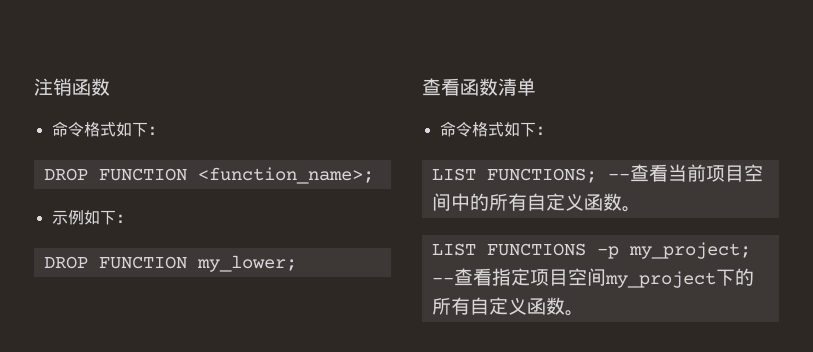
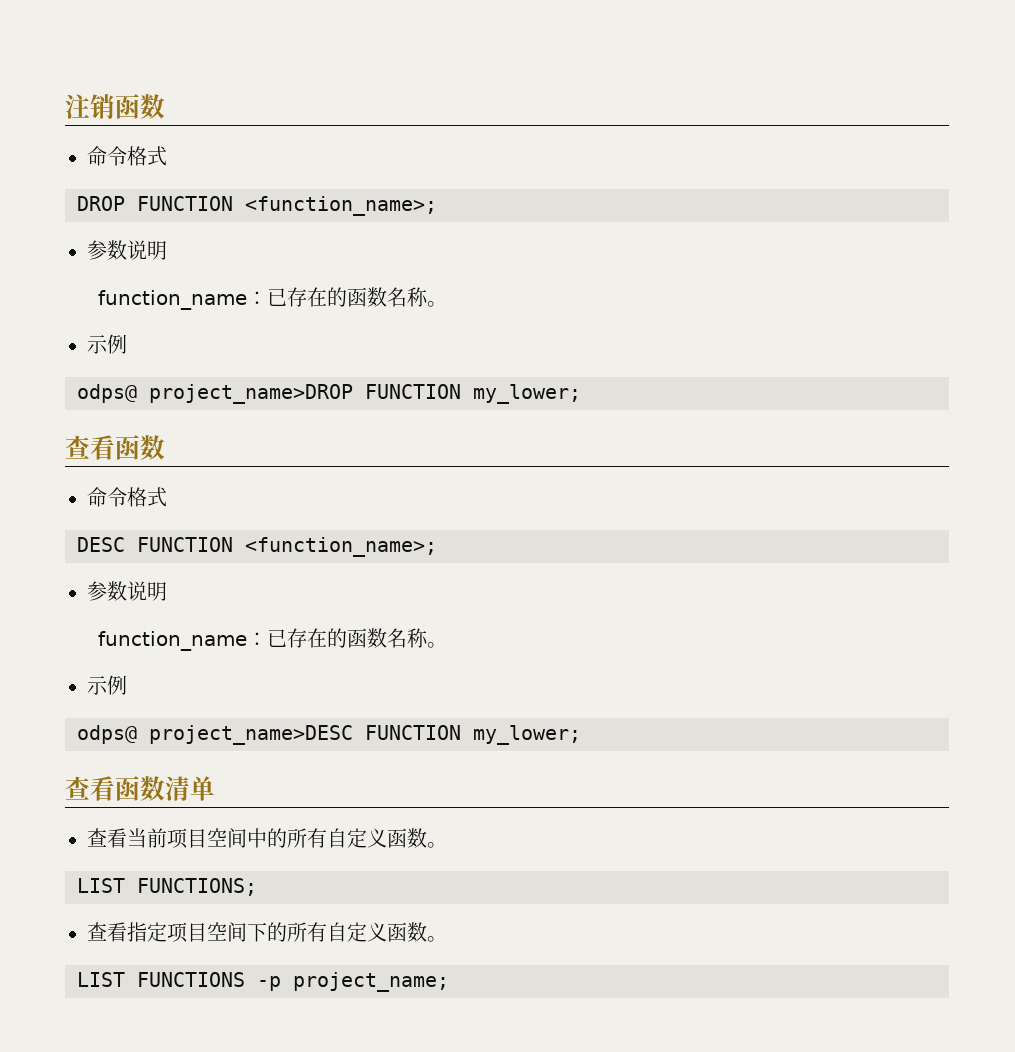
  注销函数
- 命令格式如下：
+ 命令格式
  DROP FUNCTION <function_name>;
- 示例如下：
- DROP FUNCTION my_lower;
+ 参数说明
+ function_name：已存在的函数名称。
+ 示例
+ odps@ project_name>DROP FUNCTION my_lower;
+ 查看函数
+ 命令格式
+ DESC FUNCTION <function_name>;
+ 参数说明
+ function_name：已存在的函数名称。
+ 示例
+ odps@ project_name>DESC FUNCTION my_lower;
  查看函数清单
- 命令格式如下：
- LIST FUNCTIONS; --查看当前项目空间中的所有自定义函数。
+ 查看当前项目空间中的所有自定义函数。
- LIST FUNCTIONS -p my_project; --查看指定项目空间my_project下的所有自定义函数。
+ LIST FUNCTIONS;
+ 查看指定项目空间下的所有自定义函数。
+ LIST FUNCTIONS -p project_name;

